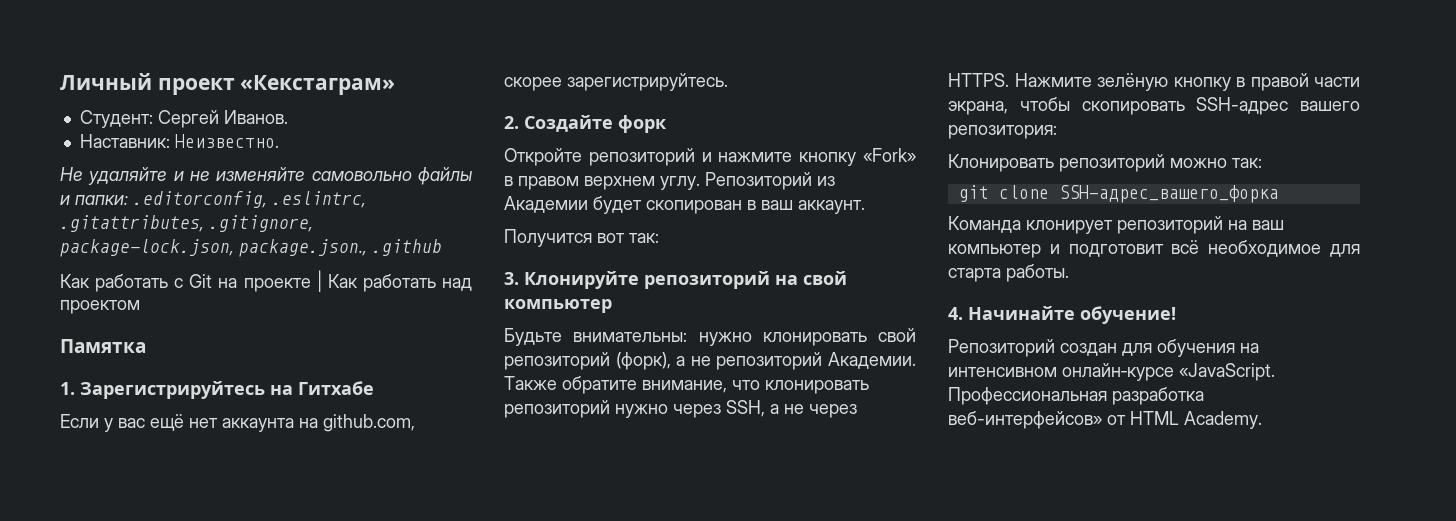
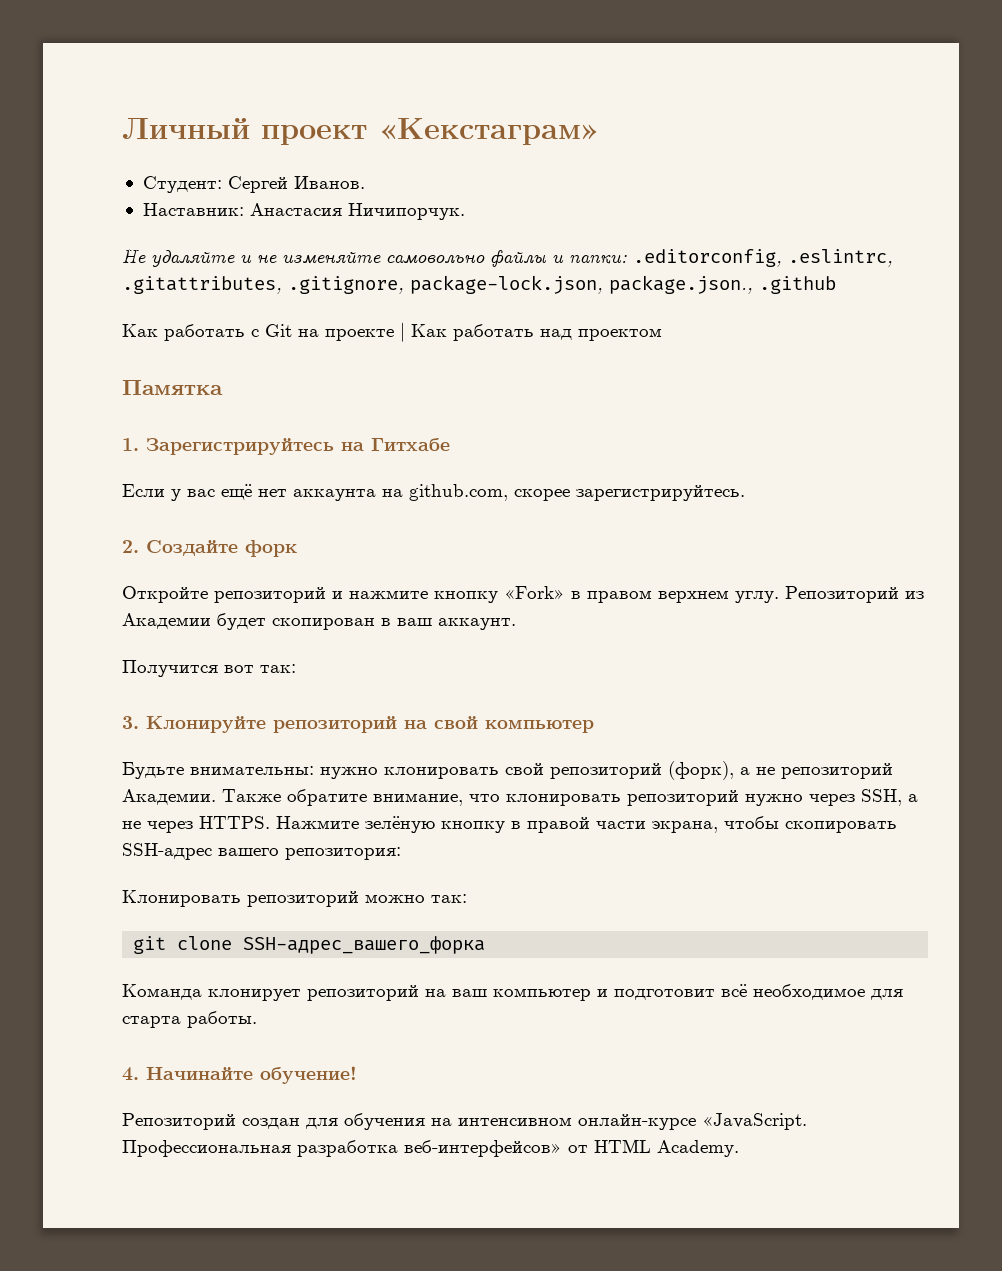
- Наставник: Неизвестно.
+ Наставник: Анастасия Ничипорчук.

